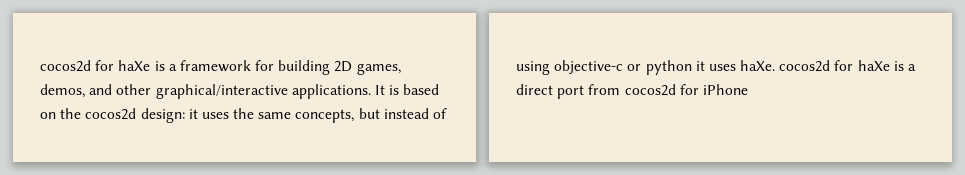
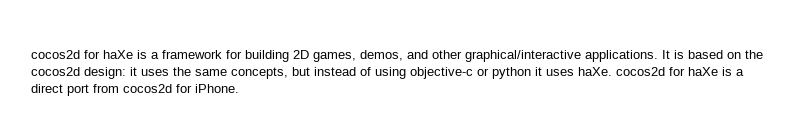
- It is based on the cocos2d design: it uses the same concepts, but instead of using objective-c or python it uses haXe. cocos2d for haXe is a direct port from cocos2d for iPhone
+ It is based on the cocos2d design: it uses the same concepts, but instead of using objective-c or python it uses haXe. cocos2d for haXe is a direct port from cocos2d for iPhone.

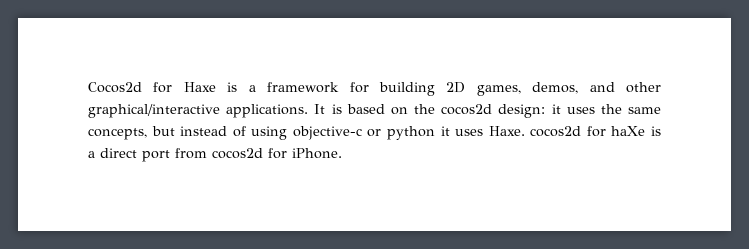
- cocos2d for haXe is a framework for building 2D games, demos, and other graphical/interactive applications.
+ Cocos2d for Haxe is a framework for building 2D games, demos, and other graphical/interactive applications.
- It is based on the cocos2d design: it uses the same concepts, but instead of using objective-c or python it uses haXe. cocos2d for haXe is a direct port from cocos2d for iPhone.
+ It is based on the cocos2d design: it uses the same concepts, but instead of using objective-c or python it uses Haxe. cocos2d for haXe is a direct port from cocos2d for iPhone.

